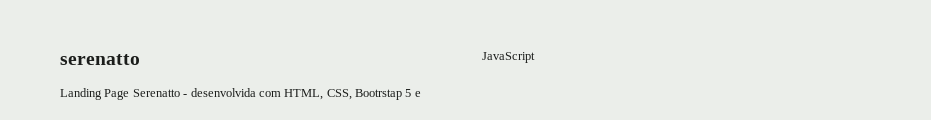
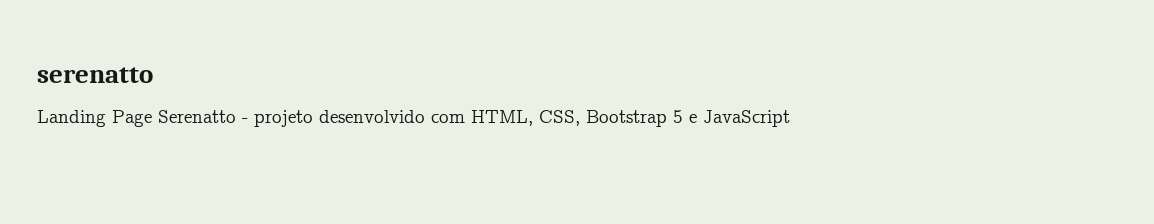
- Landing Page Serenatto - desenvolvida com HTML, CSS, Bootrstap 5 e JavaScript
+ Landing Page Serenatto - projeto desenvolvido com HTML, CSS, Bootstrap 5 e JavaScript

